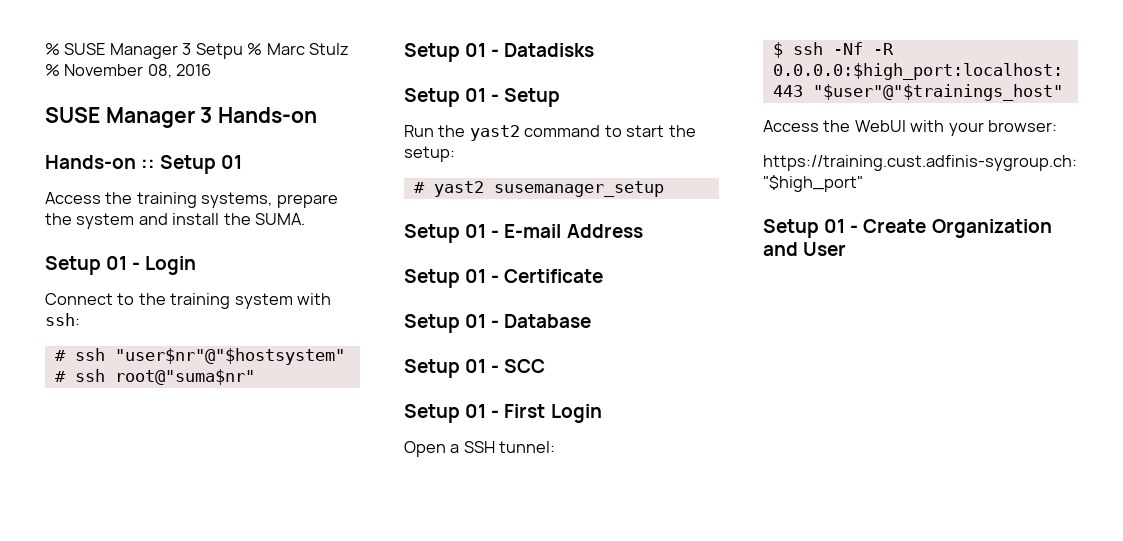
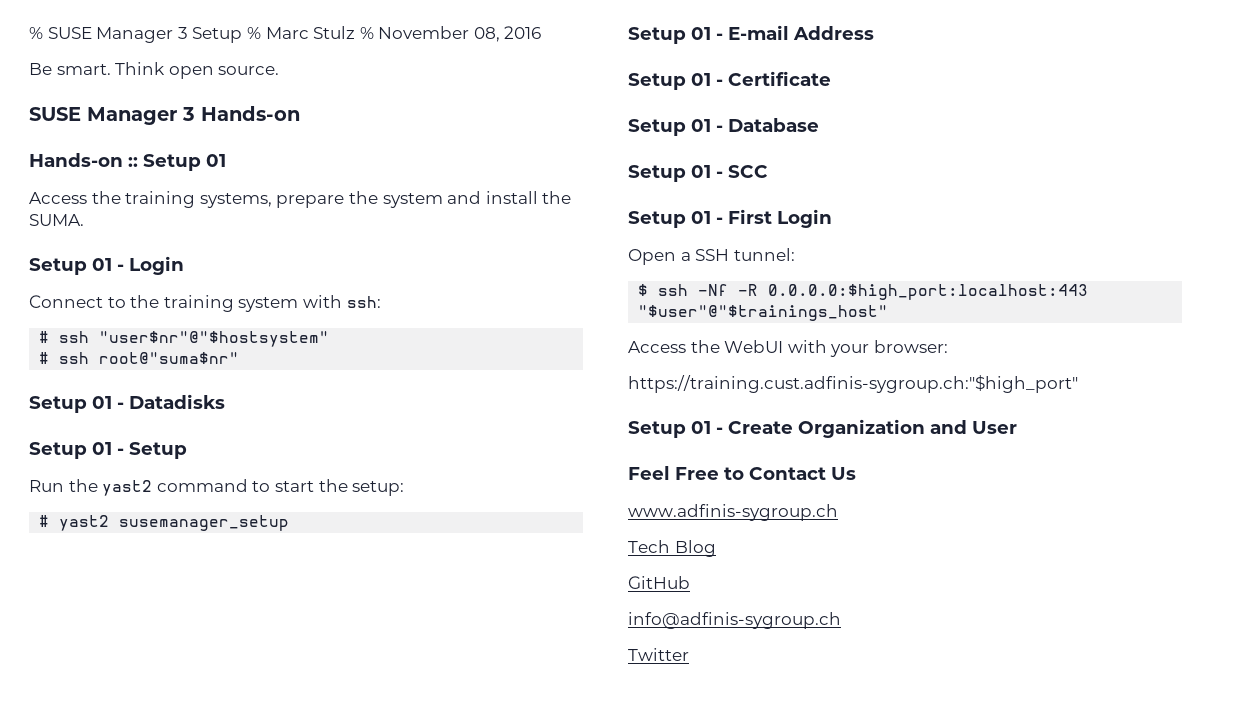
- % SUSE Manager 3 Setpu % Marc Stulz % November 08, 2016
+ % SUSE Manager 3 Setup % Marc Stulz % November 08, 2016
+ Be smart. Think open source.
+ Feel Free to Contact Us
+ www.adfinis-sygroup.ch
+ Tech Blog
+ GitHub
+ info@adfinis-sygroup.ch
+ Twitter

